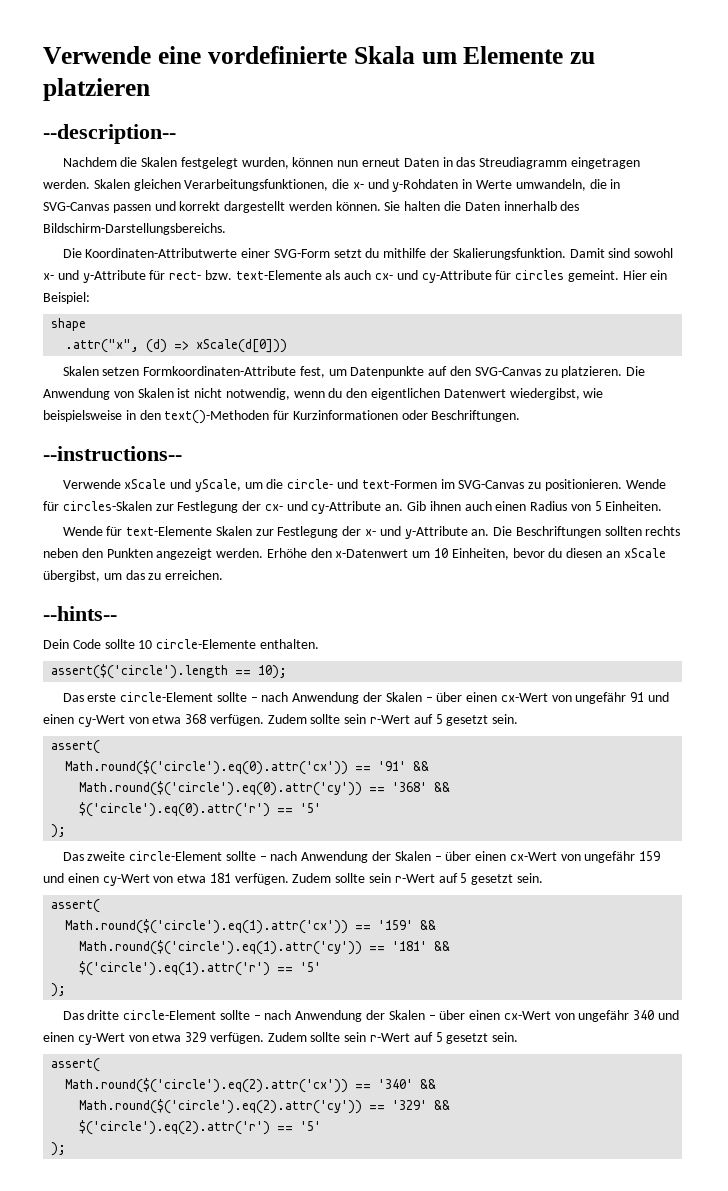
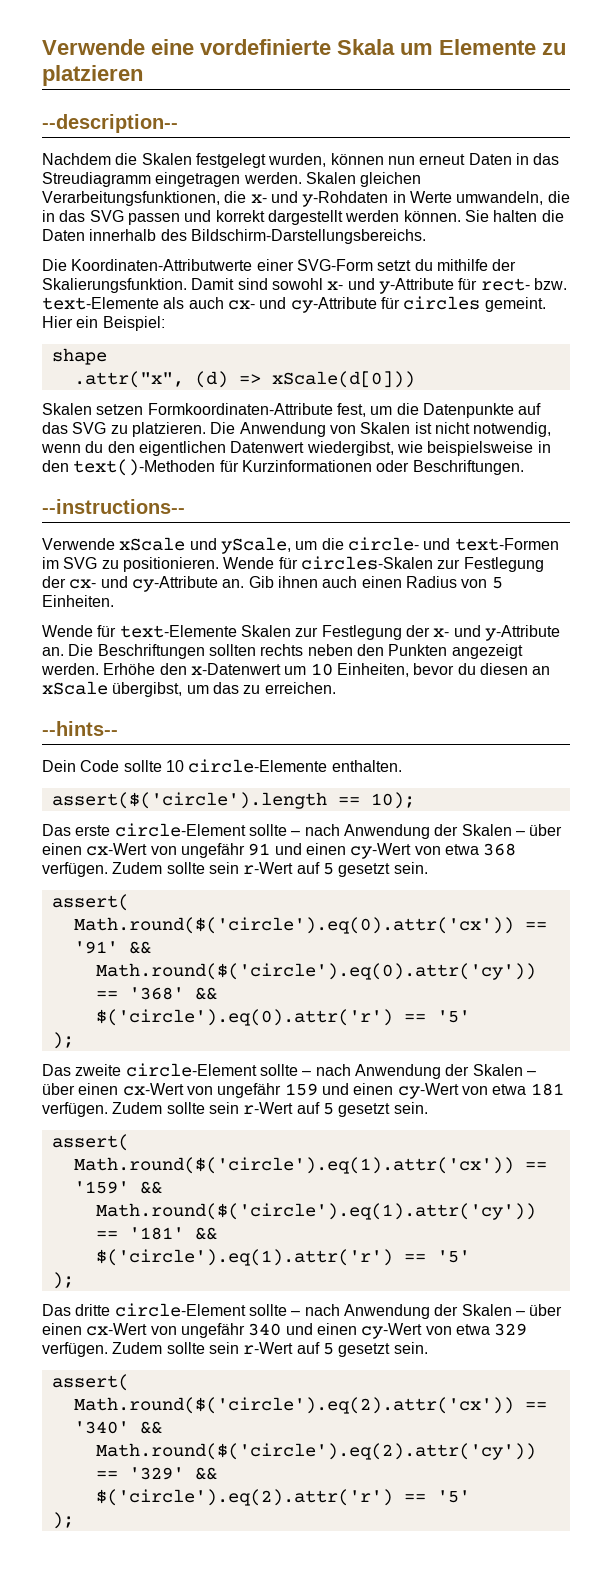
- Skalen gleichen Verarbeitungsfunktionen, die x- und y-Rohdaten in Werte umwandeln, die in SVG-Canvas passen und korrekt dargestellt werden können.
+ Skalen gleichen Verarbeitungsfunktionen, die x- und y-Rohdaten in Werte umwandeln, die in das SVG passen und korrekt dargestellt werden können.
- Skalen setzen Formkoordinaten-Attribute fest, um Datenpunkte auf den SVG-Canvas zu platzieren.
+ Skalen setzen Formkoordinaten-Attribute fest, um die Datenpunkte auf das SVG zu platzieren.
- Verwende xScale und yScale, um die circle- und text-Formen im SVG-Canvas zu positionieren.
+ Verwende xScale und yScale, um die circle- und text-Formen im SVG zu positionieren.

